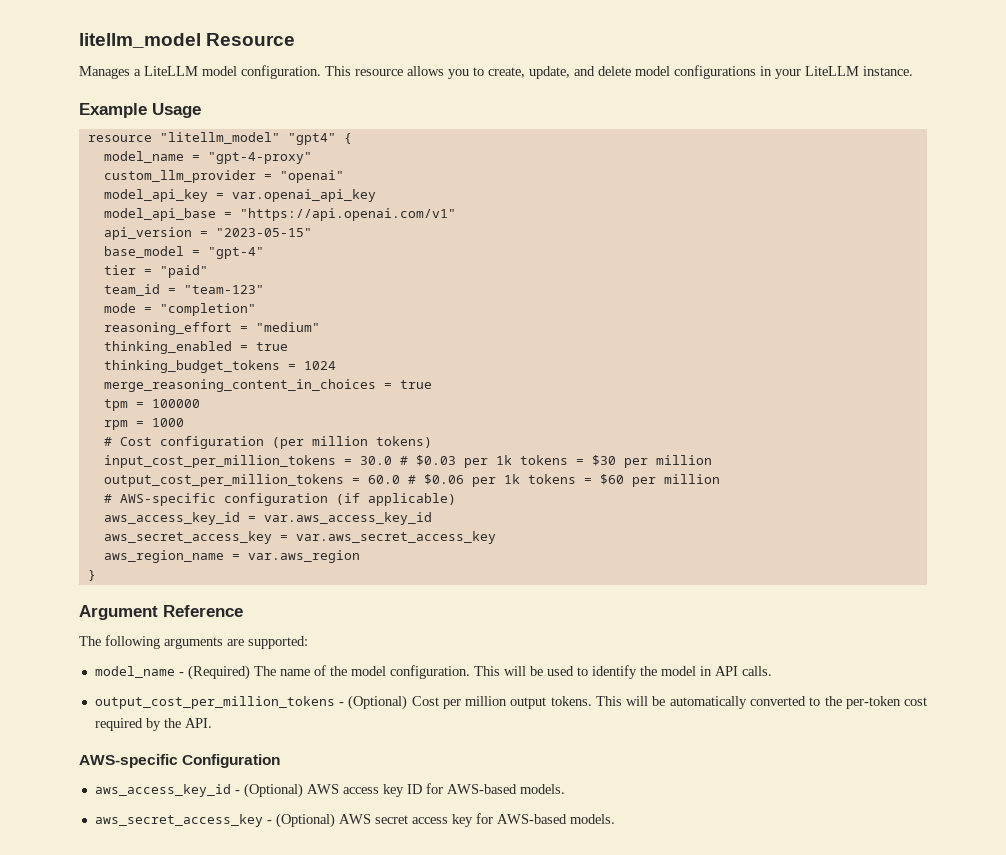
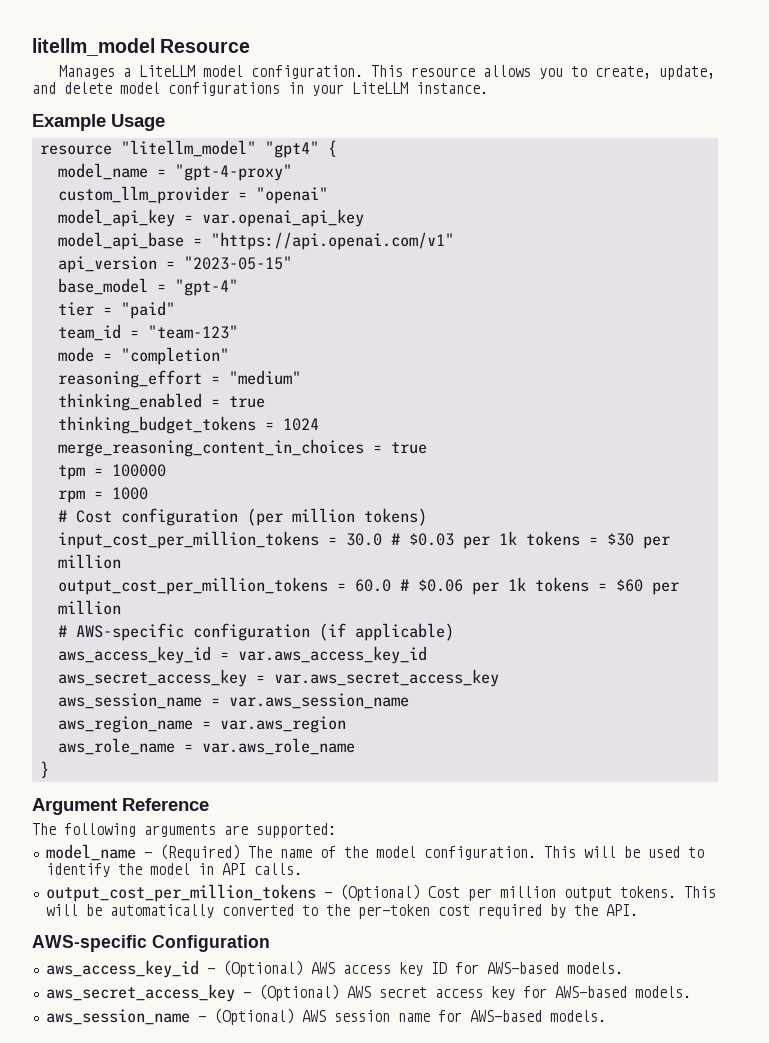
+ aws_session_name = var.aws_session_name
+ aws_role_name = var.aws_role_name
+ aws_session_name - (Optional) AWS session name for AWS-based models.

